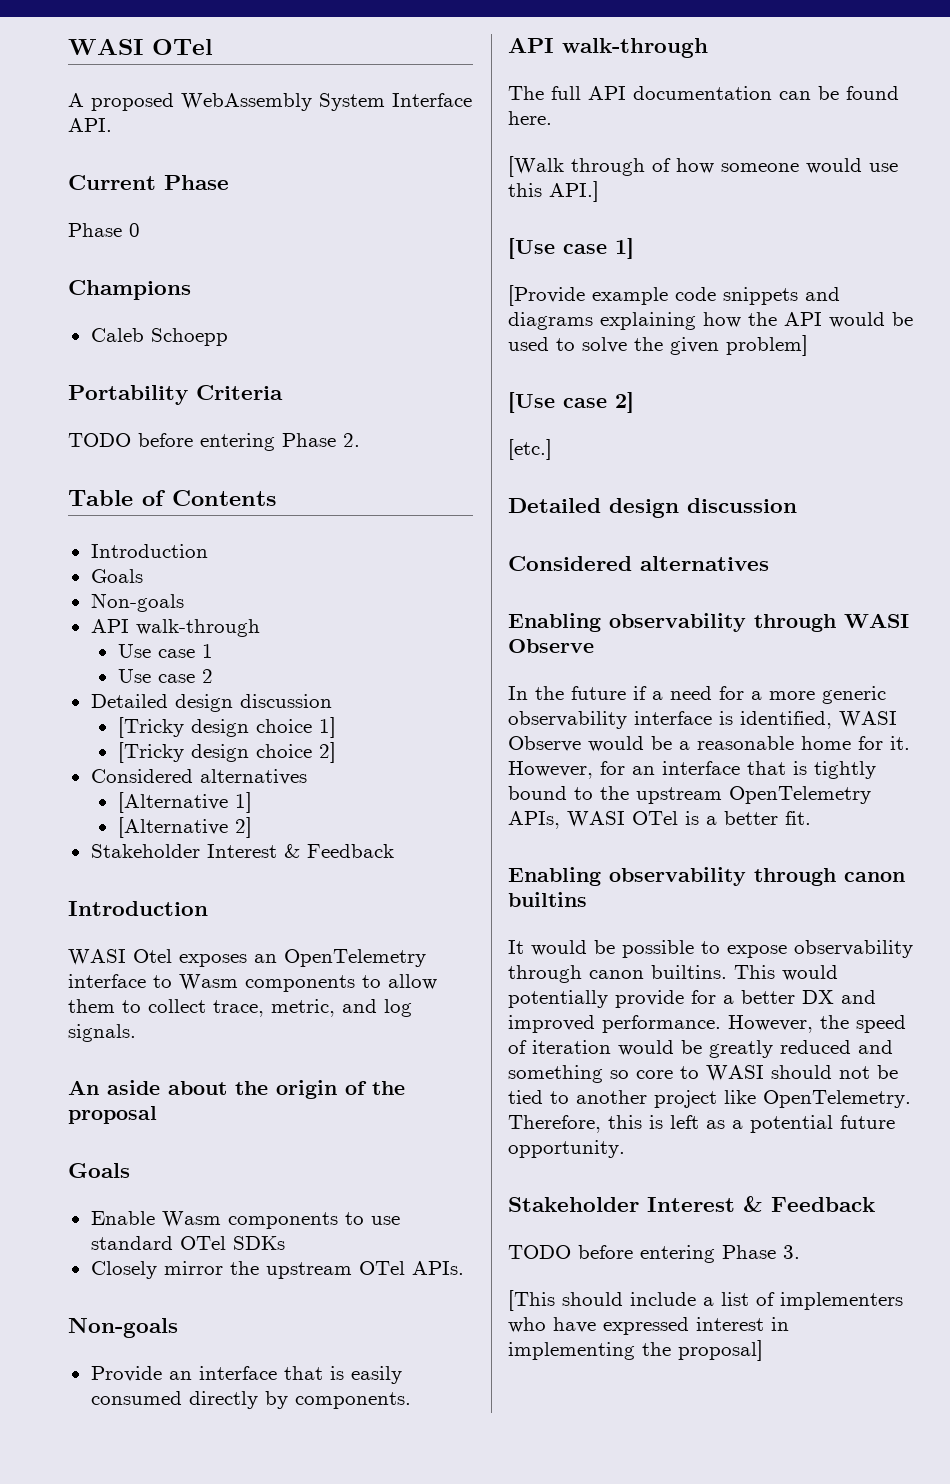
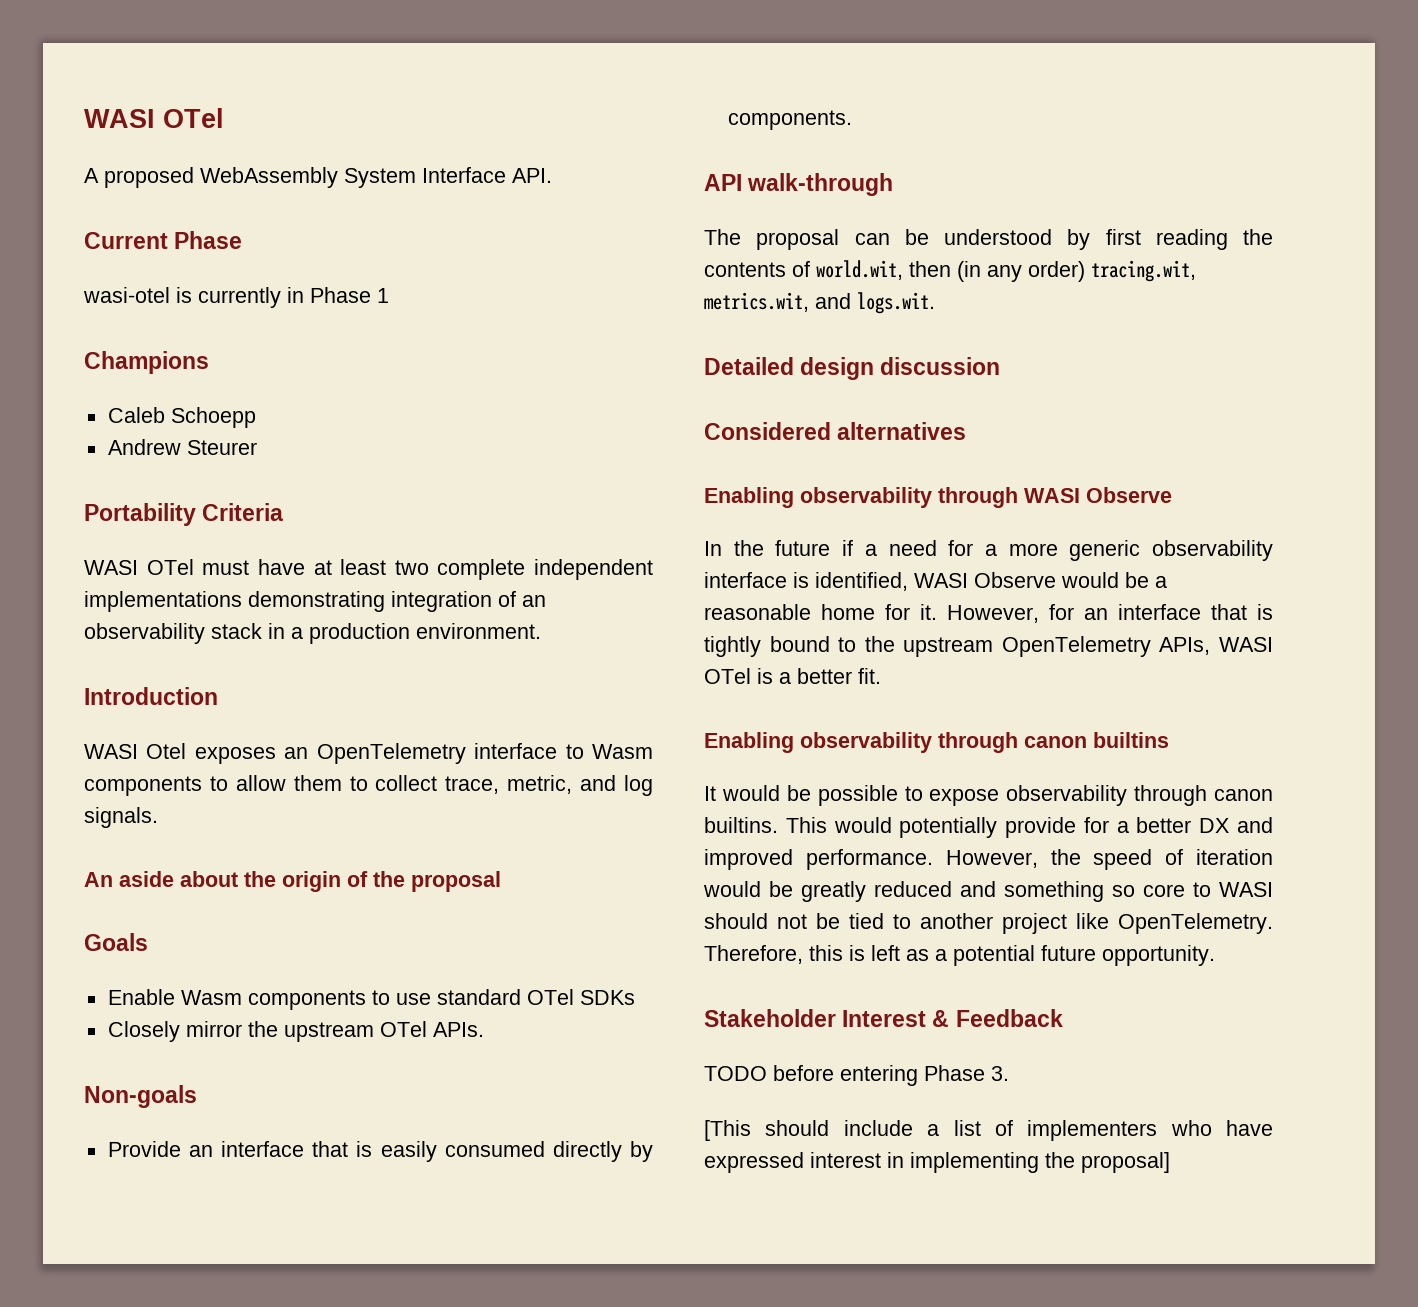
- Phase 0
+ wasi-otel is currently in Phase 1
+ Andrew Steurer
- TODO before entering Phase 2.
- Table of Contents
- Introduction
- Goals
- Non-goals
- API walk-through
- Use case 1
- Use case 2
- Detailed design discussion
- [Tricky design choice 1]
- [Tricky design choice 2]
- Considered alternatives
- [Alternative 1]
- [Alternative 2]
- Stakeholder Interest & Feedback
+ WASI OTel must have at least two complete independent implementations demonstrating integration of an observability stack in a production environment.
- The full API documentation can be found here.
- [Walk through of how someone would use this API.]
- [Use case 1]
- [Provide example code snippets and diagrams explaining how the API would be used to solve the given problem]
- [Use case 2]
- [etc.]
+ The proposal can be understood by first reading the contents of world.wit, then (in any order) tracing.wit, metrics.wit, and logs.wit.

